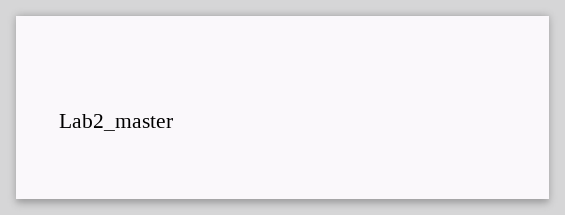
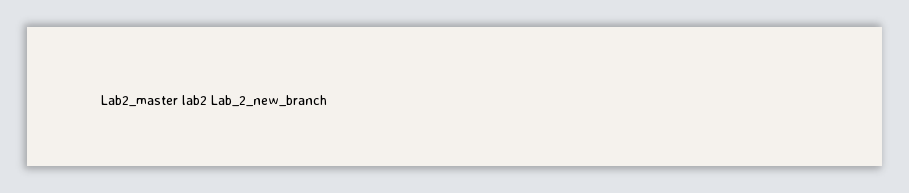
- Lab2_master
+ Lab2_master lab2 Lab_2_new_branch

